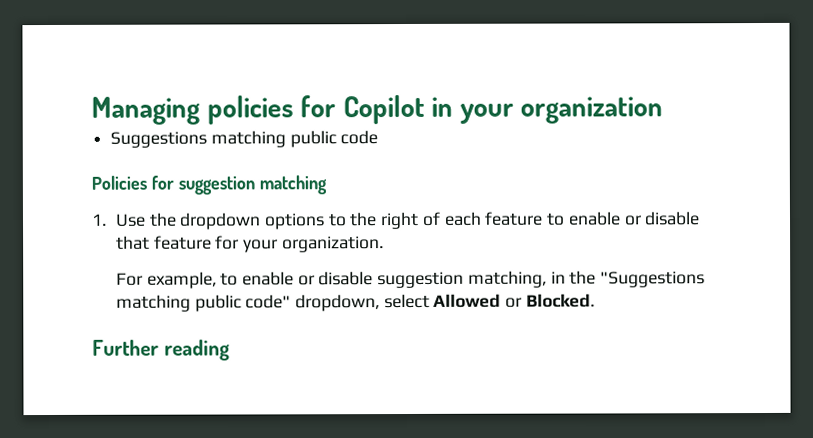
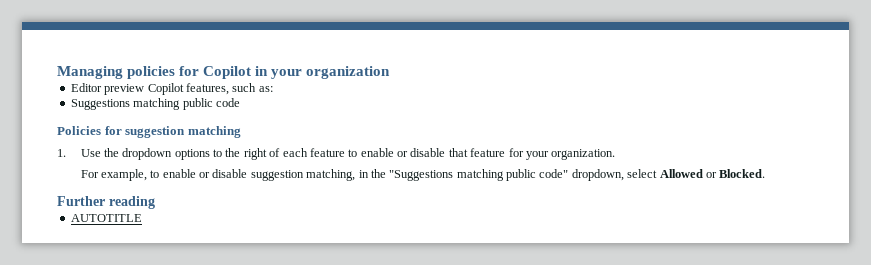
+ Editor preview Copilot features, such as:
+ AUTOTITLE

